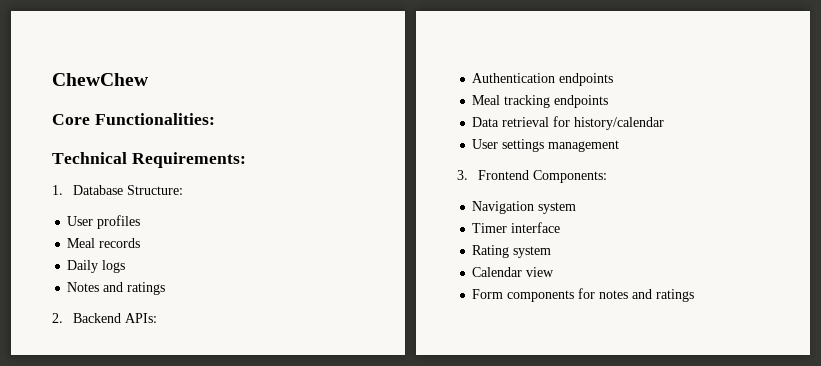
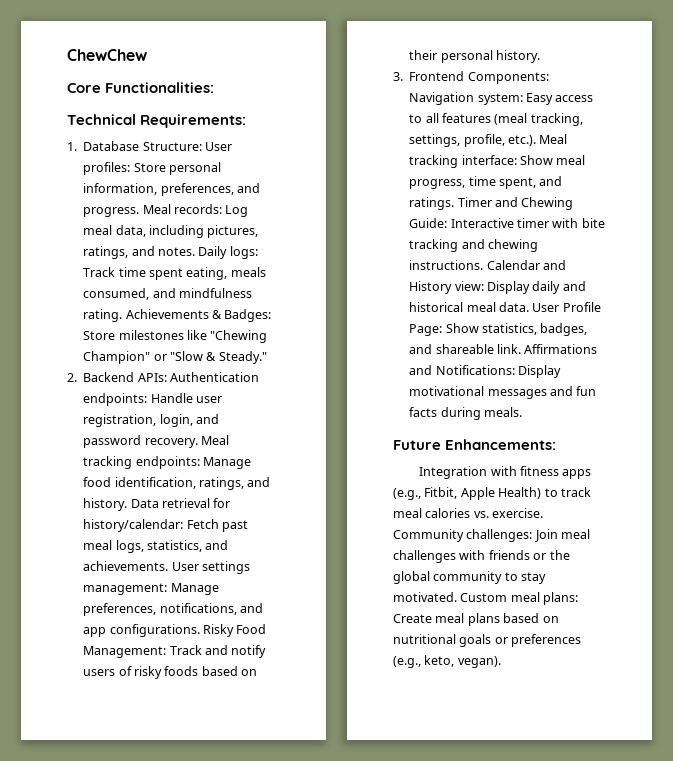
- 1. Database Structure:
- User profiles
- Meal records
- Daily logs
- Notes and ratings
- 2. Backend APIs:
- Authentication endpoints
- Meal tracking endpoints
- Data retrieval for history/calendar
- User settings management
- 3. Frontend Components:
- Navigation system
- Timer interface
- Rating system
- Calendar view
- Form components for notes and ratings
+ 1. Database Structure: User profiles: Store personal information, preferences, and progress. Meal records: Log meal data, including pictures, ratings, and notes. Daily logs: Track time spent eating, meals consumed, and mindfulness rating. Achievements & Badges: Store milestones like "Chewing Champion" or "Slow & Steady."
+ 2. Backend APIs: Authentication endpoints: Handle user registration, login, and password recovery. Meal tracking endpoints: Manage food identification, ratings, and history. Data retrieval for history/calendar: Fetch past meal logs, statistics, and achievements. User settings management: Manage preferences, notifications, and app configurations. Risky Food Management: Track and notify users of risky foods based on their personal history.
+ 3. Frontend Components: Navigation system: Easy access to all features (meal tracking, settings, profile, etc.). Meal tracking interface: Show meal progress, time spent, and ratings. Timer and Chewing Guide: Interactive timer with bite tracking and chewing instructions. Calendar and History view: Display daily and historical meal data. User Profile Page: Show statistics, badges, and shareable link. Affirmations and Notifications: Display motivational messages and fun facts during meals.
+ Future Enhancements:
+ Integration with fitness apps (e.g., Fitbit, Apple Health) to track meal calories vs. exercise. Community challenges: Join meal challenges with friends or the global community to stay motivated. Custom meal plans: Create meal plans based on nutritional goals or preferences (e.g., keto, vegan).

